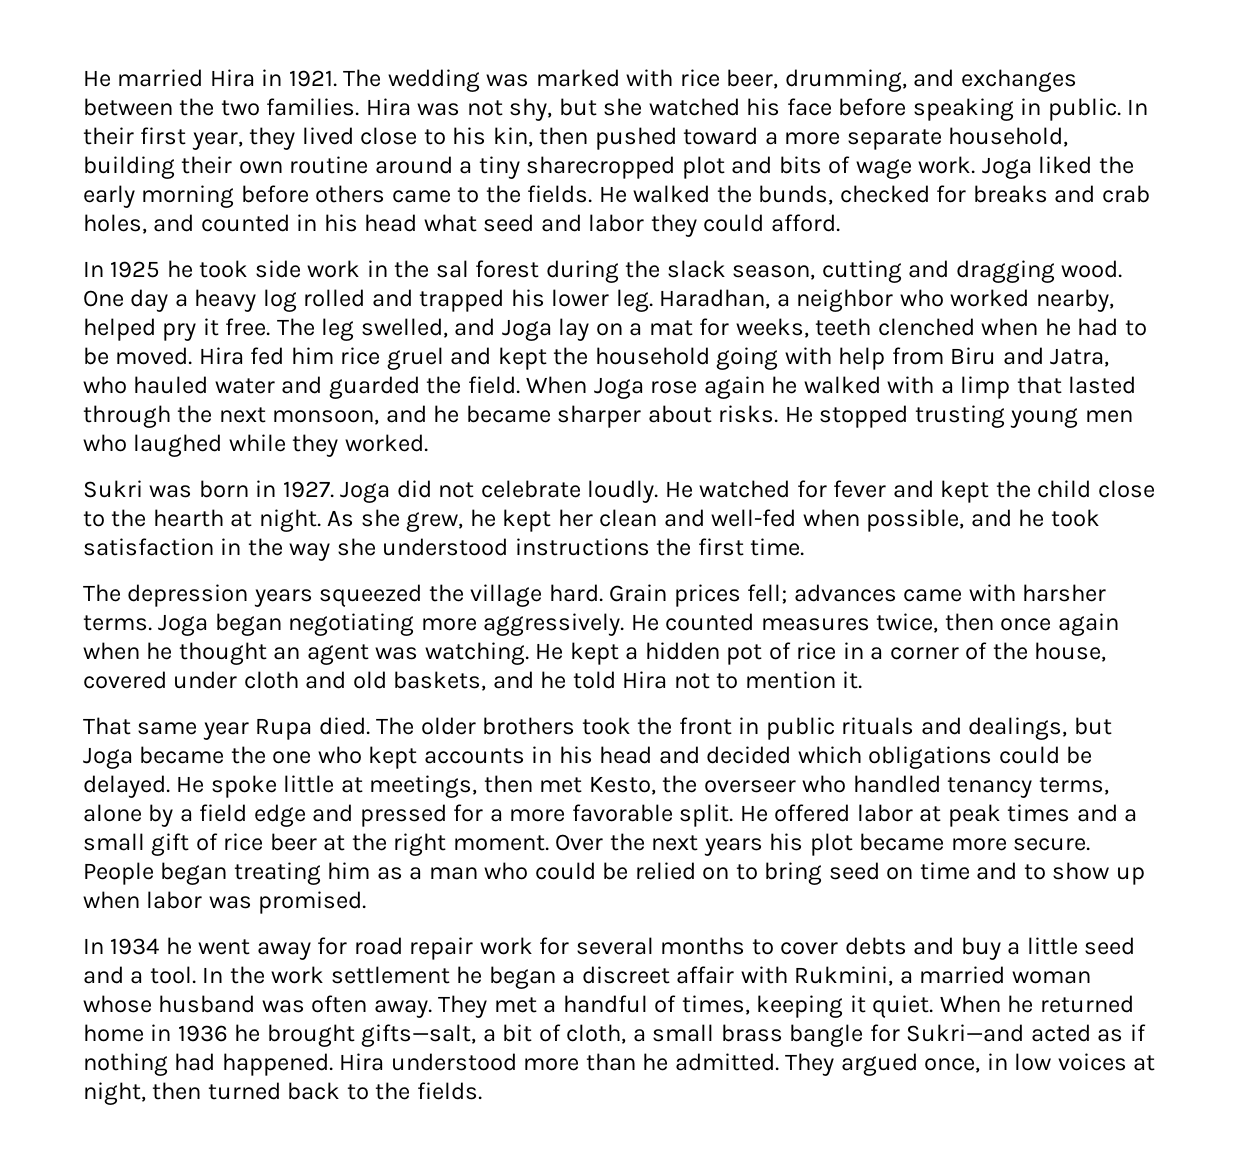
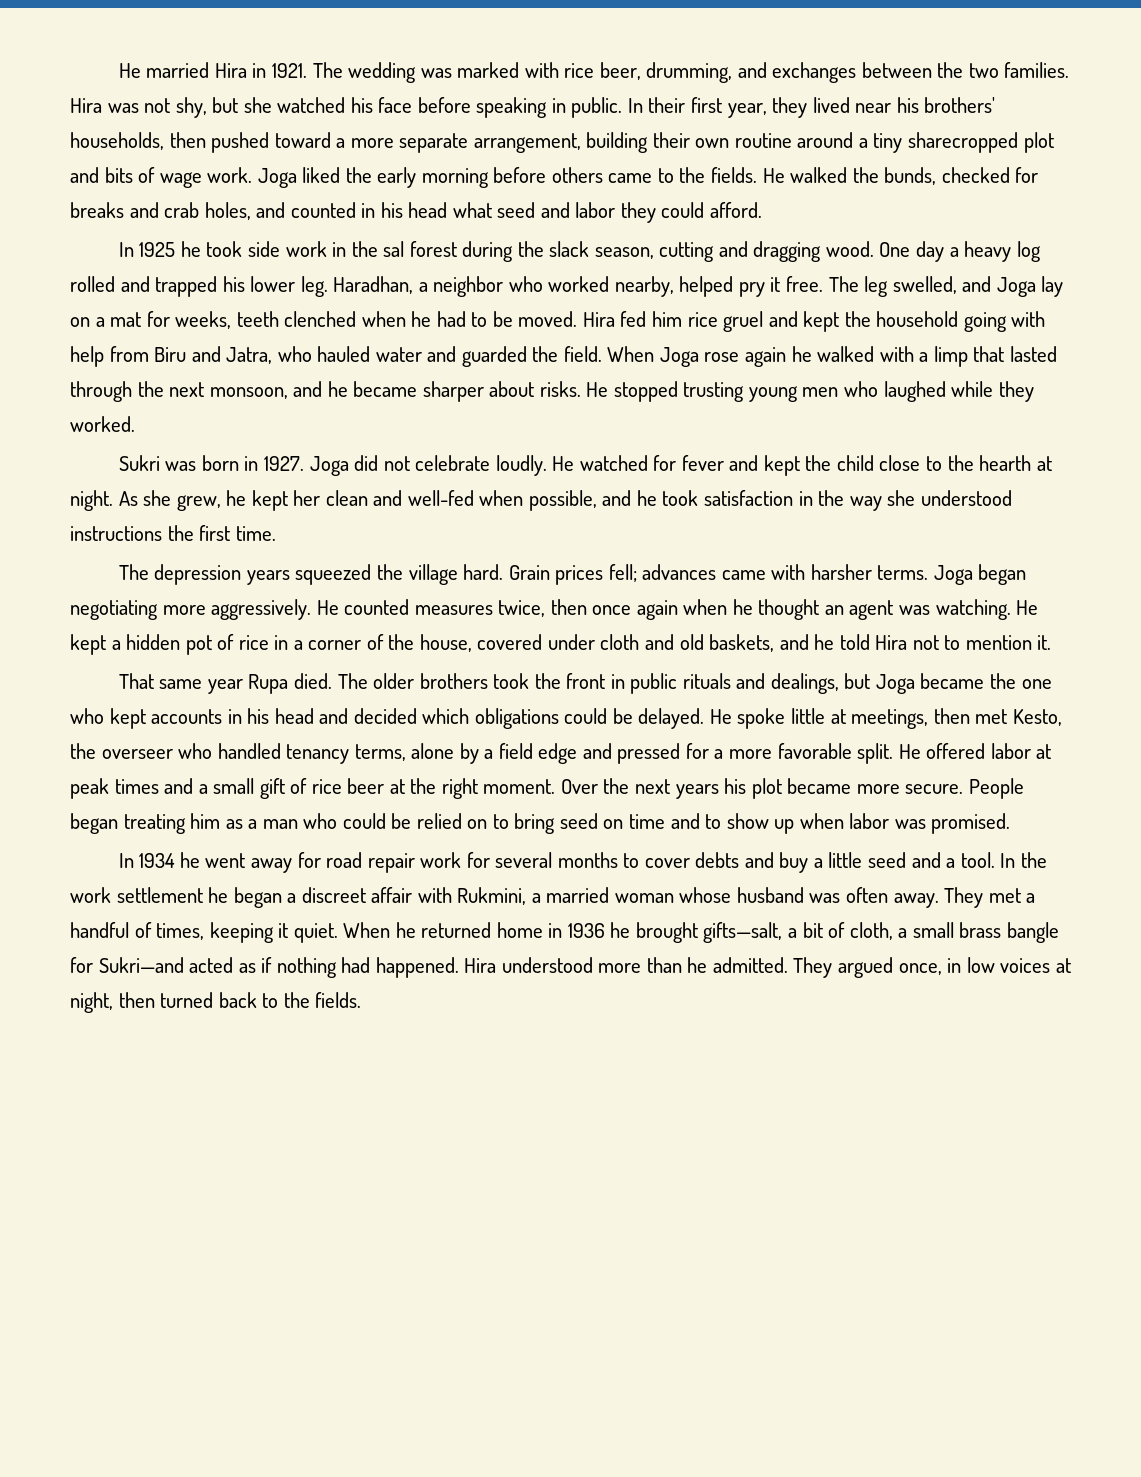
- In their first year, they lived close to his kin, then pushed toward a more separate household, building their own routine around a tiny sharecropped plot and bits of wage work.
+ In their first year, they lived near his brothers' households, then pushed toward a more separate arrangement, building their own routine around a tiny sharecropped plot and bits of wage work.

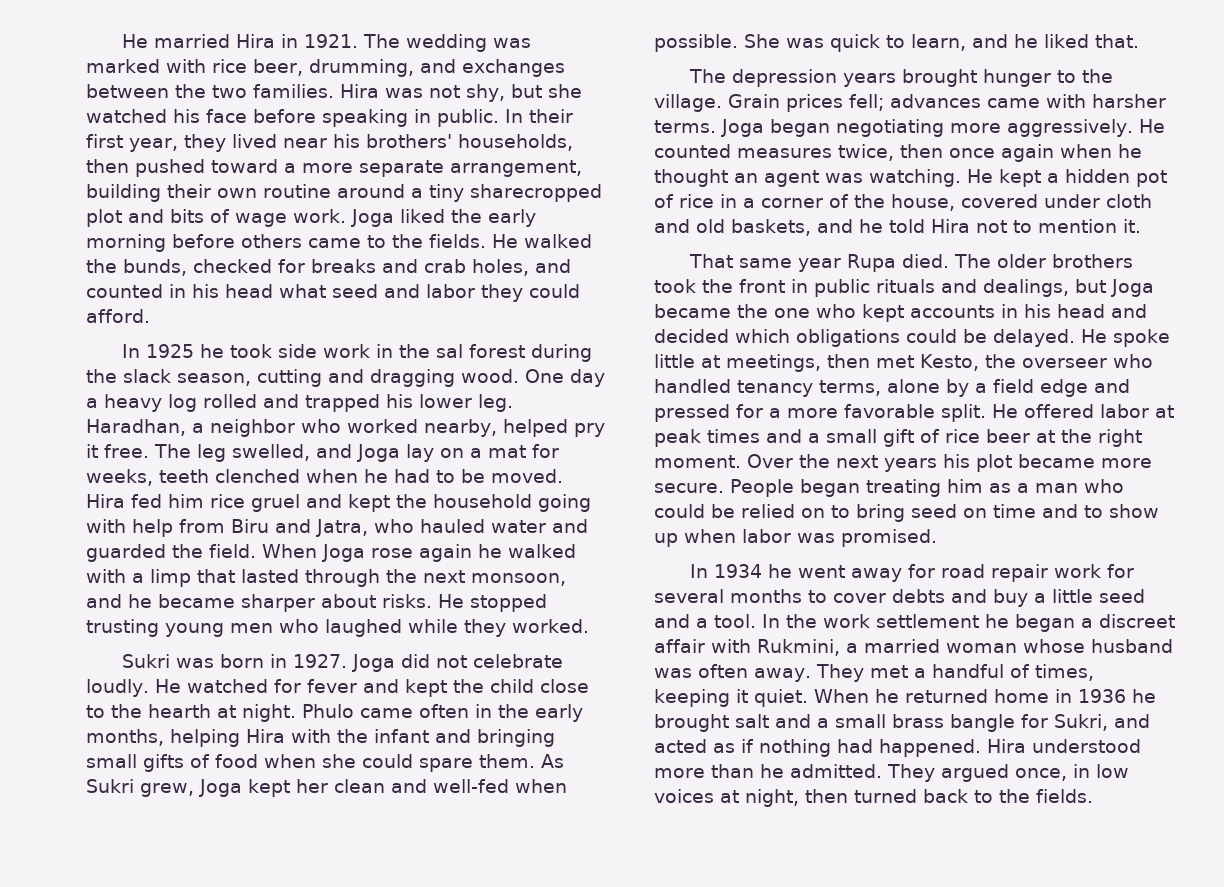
- As she grew, he kept her clean and well-fed when possible, and he took satisfaction in the way she understood instructions the first time.
- The depression years squeezed the village hard.
+ Phulo came often in the early months, helping Hira with the infant and bringing small gifts of food when she could spare them. As Sukri grew, Joga kept her clean and well-fed when possible. She was quick to learn, and he liked that.
+ The depression years brought hunger to the village.
- When he returned home in 1936 he brought gifts—salt, a bit of cloth, a small brass bangle for Sukri—and acted as if nothing had happened.
+ When he returned home in 1936 he brought salt and a small brass bangle for Sukri, and acted as if nothing had happened.

